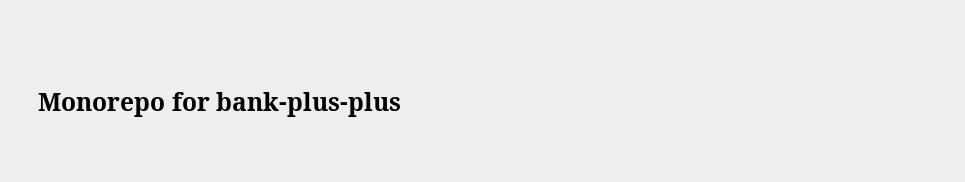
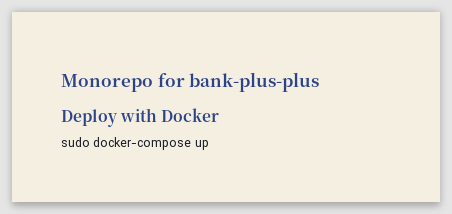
+ Deploy with Docker
+ sudo docker-compose up

